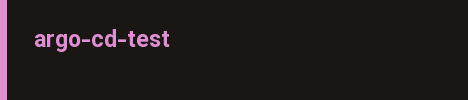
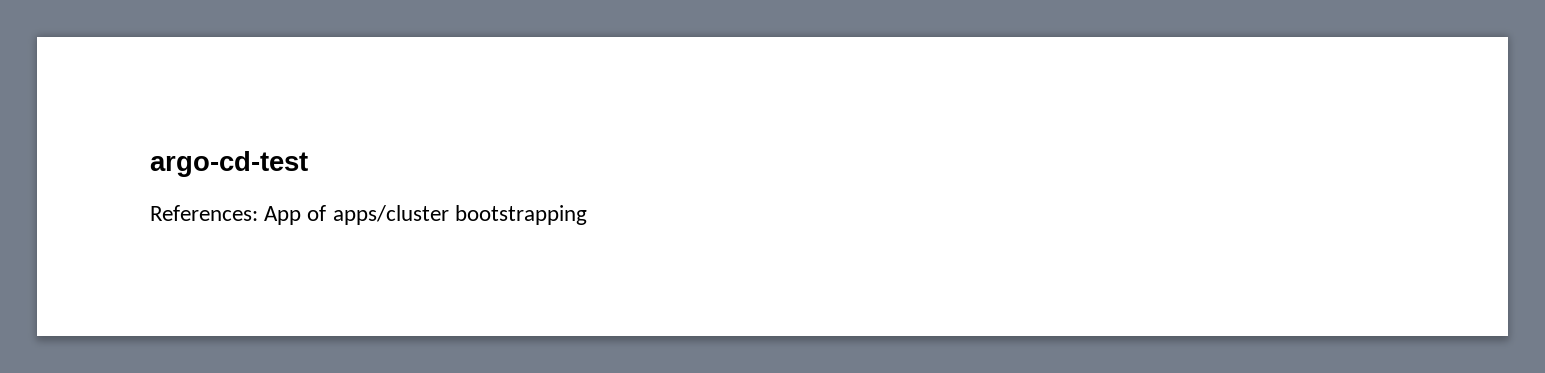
+ References: App of apps/cluster bootstrapping

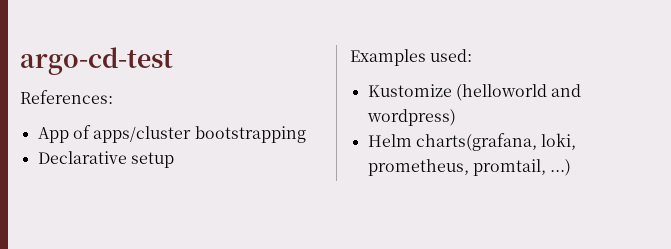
- References: App of apps/cluster bootstrapping
+ References:
+ App of apps/cluster bootstrapping
+ Declarative setup
+ Examples used:
+ Kustomize (helloworld and wordpress)
+ Helm charts(grafana, loki, prometheus, promtail, ...)

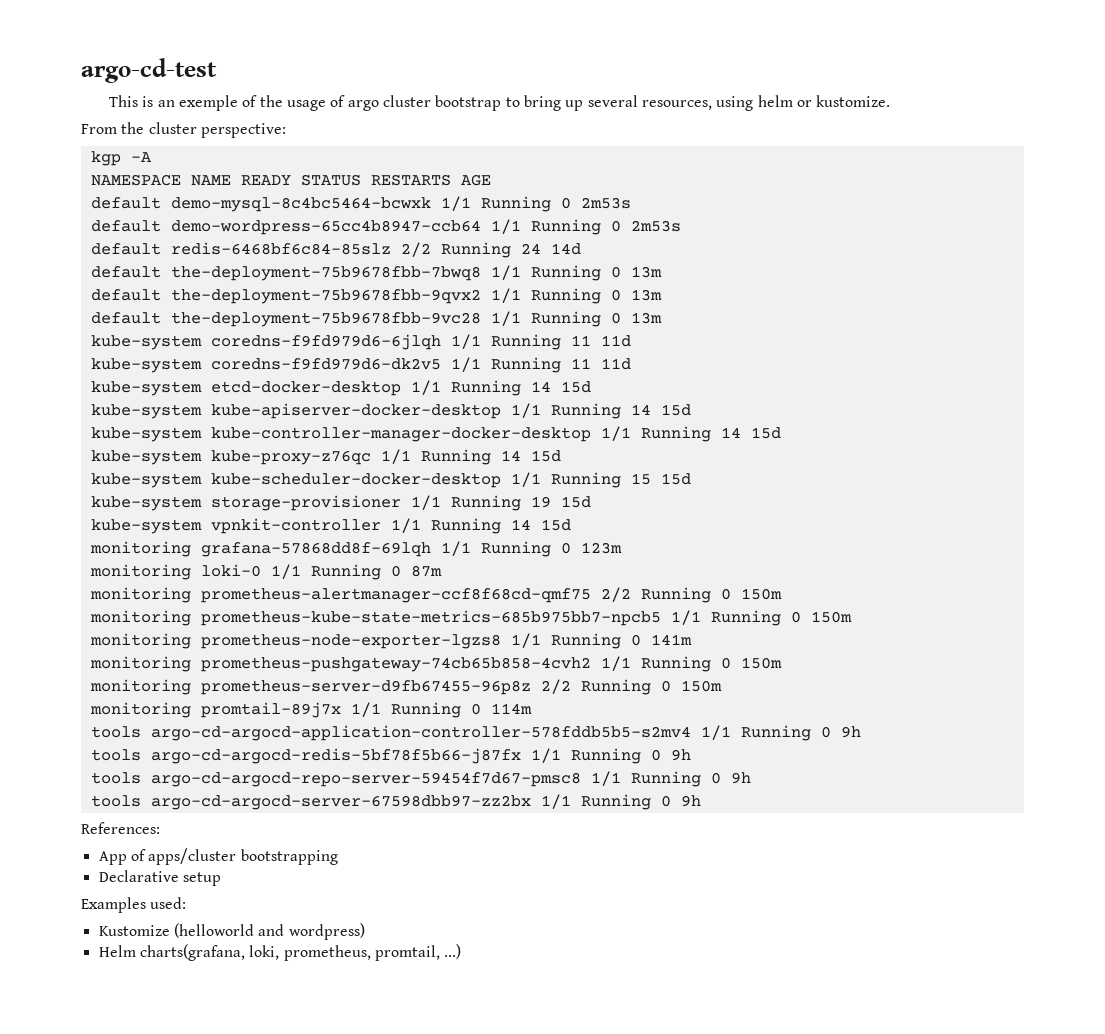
+ This is an exemple of the usage of argo cluster bootstrap to bring up several resources, using helm or kustomize.
+ From the cluster perspective:
+ kgp -A
+ NAMESPACE NAME READY STATUS RESTARTS AGE
+ default demo-mysql-8c4bc5464-bcwxk 1/1 Running 0 2m53s
+ default demo-wordpress-65cc4b8947-ccb64 1/1 Running 0 2m53s
+ default redis-6468bf6c84-85slz 2/2 Running 24 14d
+ default the-deployment-75b9678fbb-7bwq8 1/1 Running 0 13m
+ default the-deployment-75b9678fbb-9qvx2 1/1 Running 0 13m
+ default the-deployment-75b9678fbb-9vc28 1/1 Running 0 13m
+ kube-system coredns-f9fd979d6-6jlqh 1/1 Running 11 11d
+ kube-system coredns-f9fd979d6-dk2v5 1/1 Running 11 11d
+ kube-system etcd-docker-desktop 1/1 Running 14 15d
+ kube-system kube-apiserver-docker-desktop 1/1 Running 14 15d
+ kube-system kube-controller-manager-docker-desktop 1/1 Running 14 15d
+ kube-system kube-proxy-z76qc 1/1 Running 14 15d
+ kube-system kube-scheduler-docker-desktop 1/1 Running 15 15d
+ kube-system storage-provisioner 1/1 Running 19 15d
+ kube-system vpnkit-controller 1/1 Running 14 15d
+ monitoring grafana-57868dd8f-69lqh 1/1 Running 0 123m
+ monitoring loki-0 1/1 Running 0 87m
+ monitoring prometheus-alertmanager-ccf8f68cd-qmf75 2/2 Running 0 150m
+ monitoring prometheus-kube-state-metrics-685b975bb7-npcb5 1/1 Running 0 150m
+ monitoring prometheus-node-exporter-lgzs8 1/1 Running 0 141m
+ monitoring prometheus-pushgateway-74cb65b858-4cvh2 1/1 Running 0 150m
+ monitoring prometheus-server-d9fb67455-96p8z 2/2 Running 0 150m
+ monitoring promtail-89j7x 1/1 Running 0 114m
+ tools argo-cd-argocd-application-controller-578fddb5b5-s2mv4 1/1 Running 0 9h
+ tools argo-cd-argocd-redis-5bf78f5b66-j87fx 1/1 Running 0 9h
+ tools argo-cd-argocd-repo-server-59454f7d67-pmsc8 1/1 Running 0 9h
+ tools argo-cd-argocd-server-67598dbb97-zz2bx 1/1 Running 0 9h

